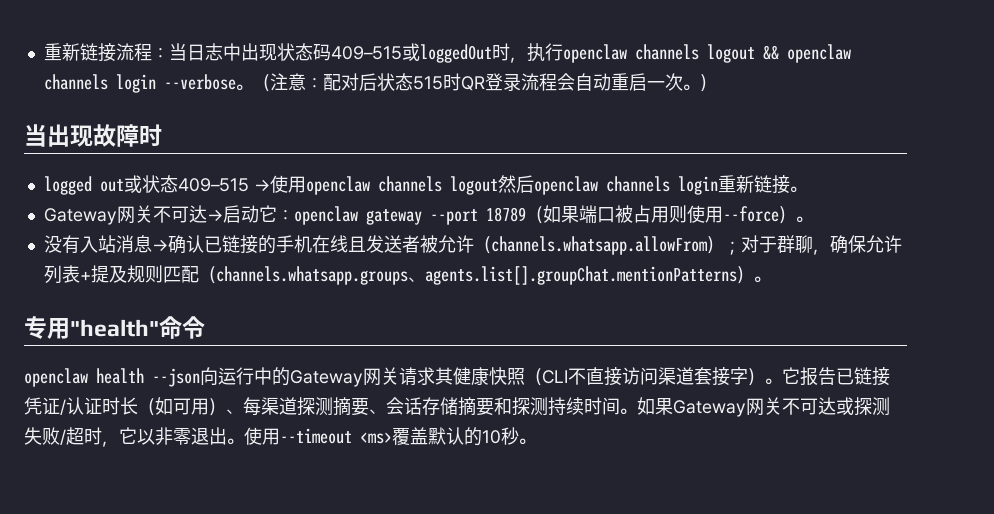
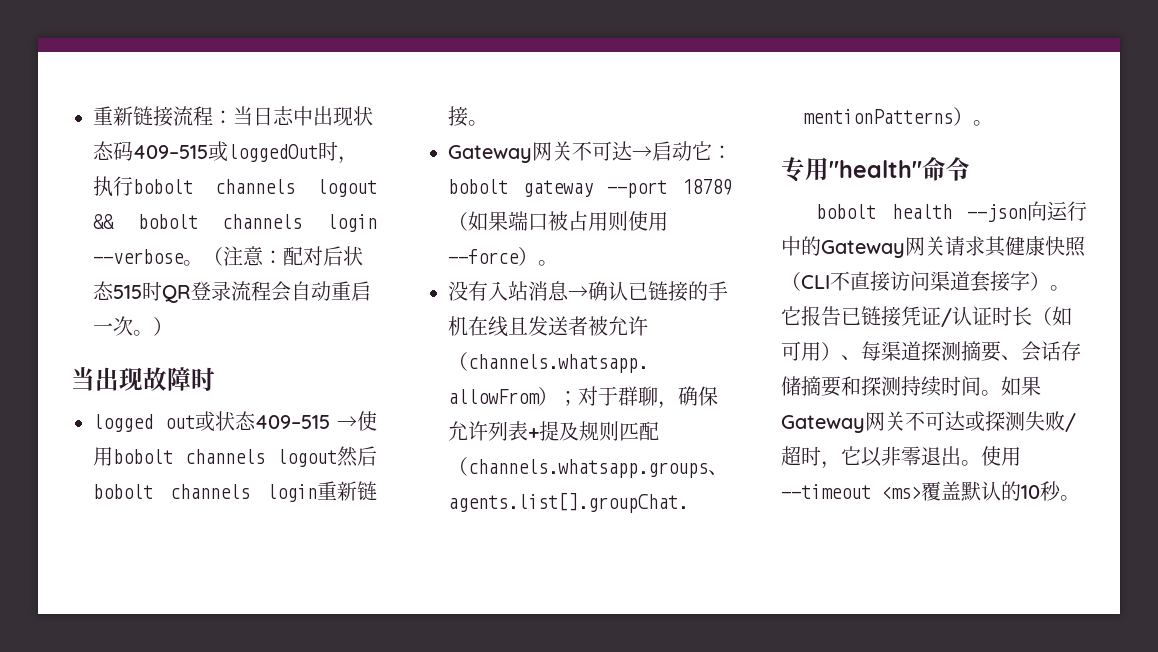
- 重新链接流程：当日志中出现状态码409–515或loggedOut时，执行openclaw channels logout && openclaw channels login --verbose。
+ 重新链接流程：当日志中出现状态码409–515或loggedOut时，执行bobolt channels logout && bobolt channels login --verbose。
- logged out或状态409–515 →使用openclaw channels logout然后openclaw channels login重新链接。
+ logged out或状态409–515 →使用bobolt channels logout然后bobolt channels login重新链接。
- Gateway网关不可达→启动它：openclaw gateway --port 18789（如果端口被占用则使用--force）。
+ Gateway网关不可达→启动它：bobolt gateway --port 18789（如果端口被占用则使用--force）。
- openclaw health --json向运行中的Gateway网关请求其健康快照（CLI不直接访问渠道套接字）。
+ bobolt health --json向运行中的Gateway网关请求其健康快照（CLI不直接访问渠道套接字）。

